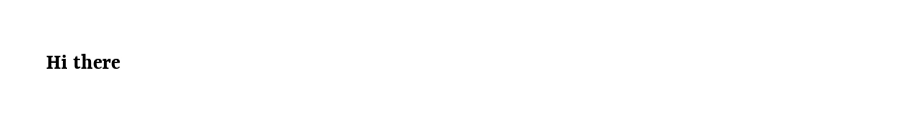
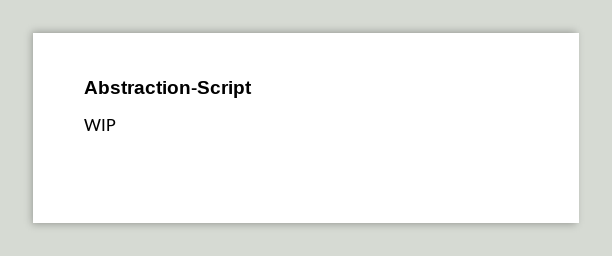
- Hi there
+ Abstraction-Script
+ WIP

